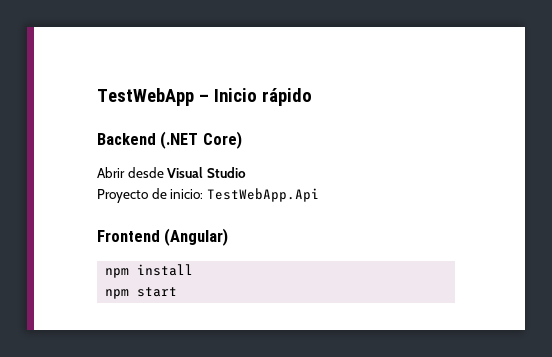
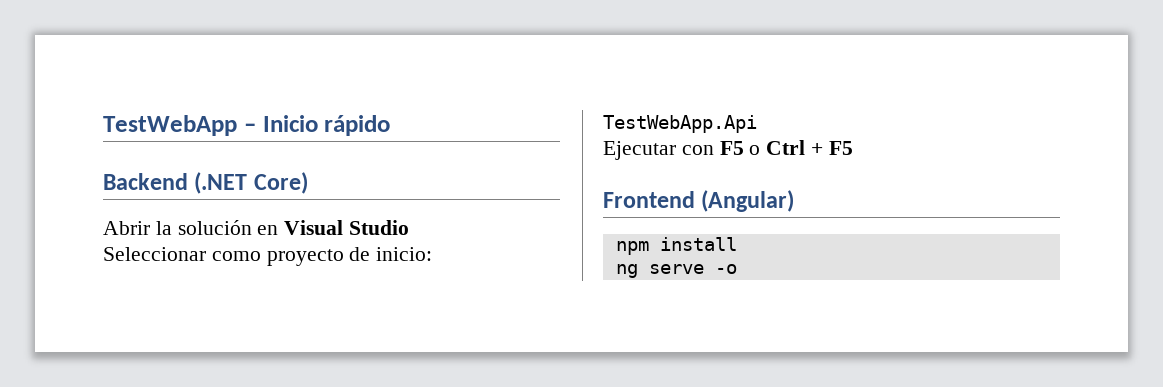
- Abrir desde Visual Studio
+ Abrir la solución en Visual Studio
- Proyecto de inicio: TestWebApp.Api
+ Seleccionar como proyecto de inicio: TestWebApp.Api
+ Ejecutar con F5 o Ctrl + F5
- npm start
+ ng serve -o

